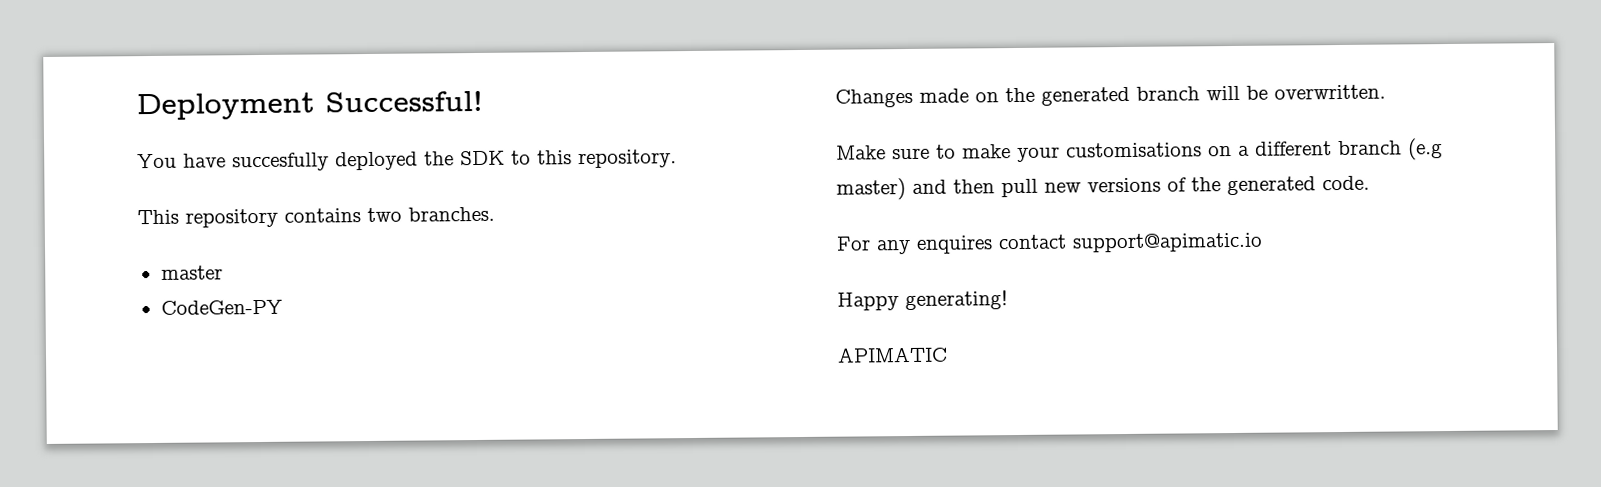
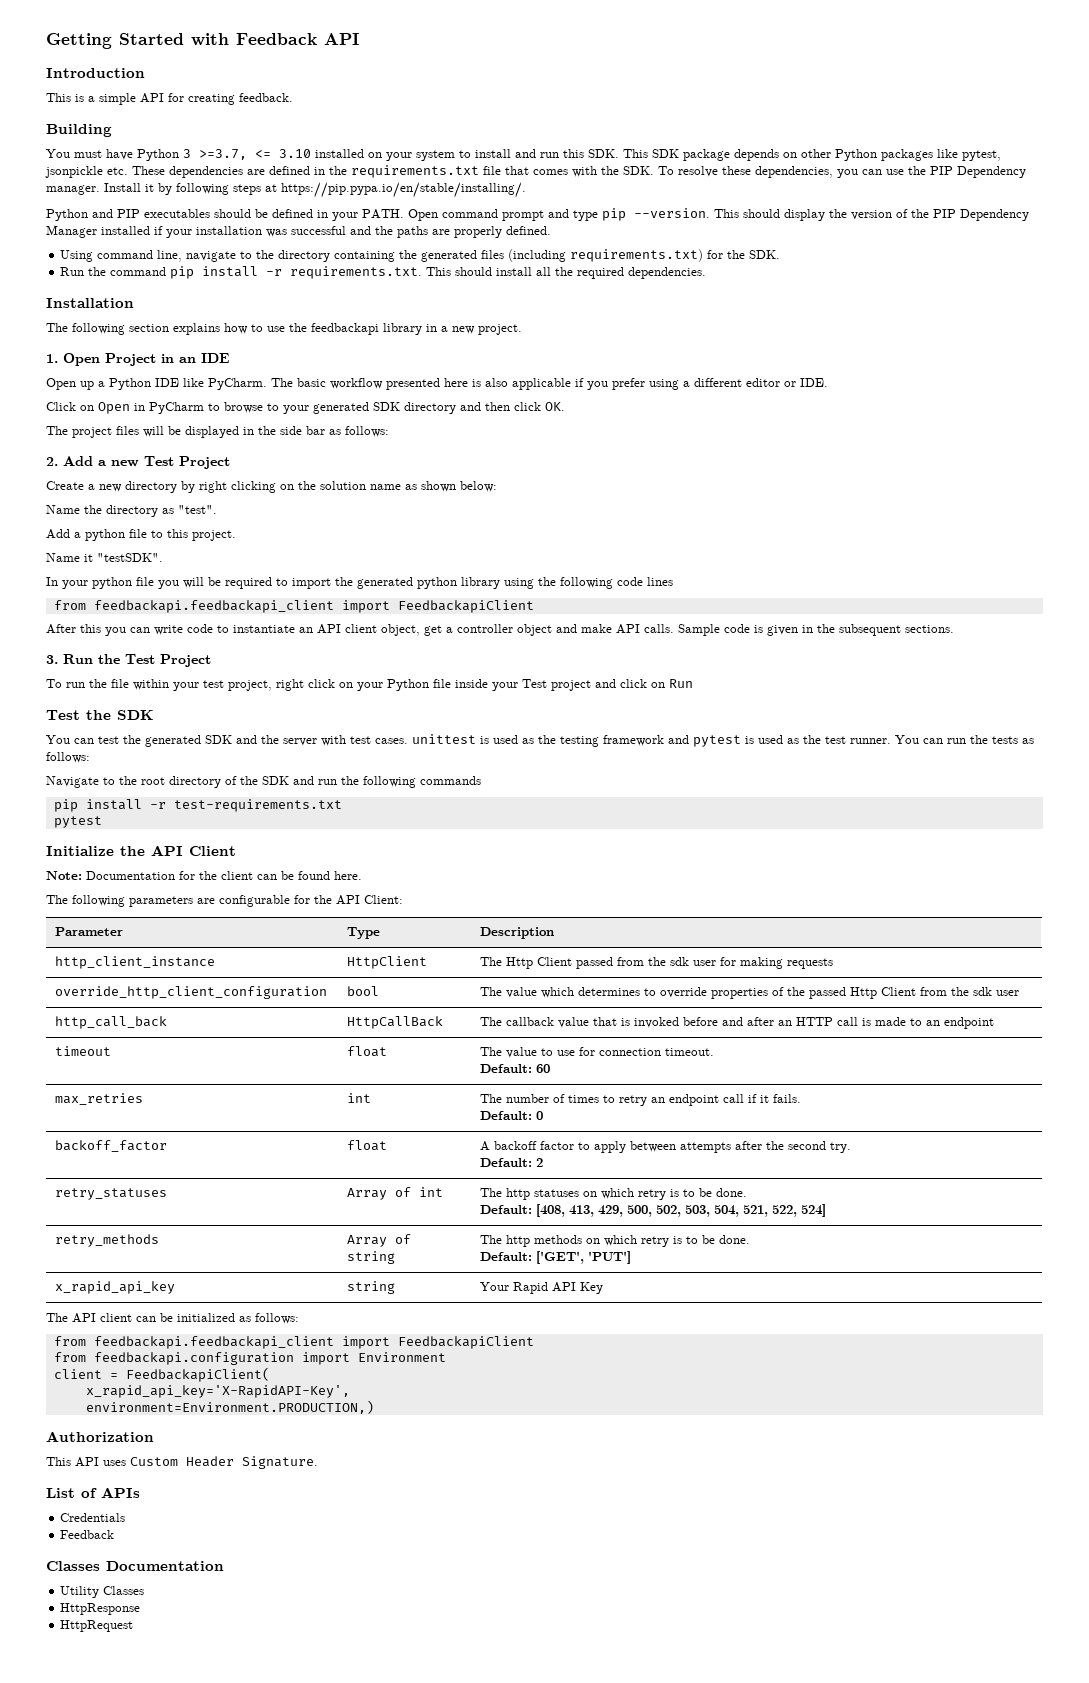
- Deployment Successful!
- You have succesfully deployed the SDK to this repository.
- This repository contains two branches.
- master
- CodeGen-PY
- Changes made on the generated branch will be overwritten.
- Make sure to make your customisations on a different branch (e.g master) and then pull new versions of the generated code.
- For any enquires contact support@apimatic.io
- Happy generating!
- APIMATIC
+ Getting Started with Feedback API
+ Introduction
+ This is a simple API for creating feedback.
+ Building
+ You must have Python 3 >=3.7, <= 3.10 installed on your system to install and run this SDK. This SDK package depends on other Python packages like pytest, jsonpickle etc. These dependencies are defined in the requirements.txt file that comes with the SDK. To resolve these dependencies, you can use the PIP Dependency manager. Install it by following steps at https://pip.pypa.io/en/stable/installing/.
+ Python and PIP executables should be defined in your PATH. Open command prompt and type pip --version. This should display the version of the PIP Dependency Manager installed if your installation was successful and the paths are properly defined.
+ Using command line, navigate to the directory containing the generated files (including requirements.txt) for the SDK.
+ Run the command pip install -r requirements.txt. This should install all the required dependencies.
+ Installation
+ The following section explains how to use the feedbackapi library in a new project.
+ 1. Open Project in an IDE
+ Open up a Python IDE like PyCharm. The basic workflow presented here is also applicable if you prefer using a different editor or IDE.
+ Click on Open in PyCharm to browse to your generated SDK directory and then click OK.
+ The project files will be displayed in the side bar as follows:
+ 2. Add a new Test Project
+ Create a new directory by right clicking on the solution name as shown below:
+ Name the directory as "test".
+ Add a python file to this project.
+ Name it "testSDK".
+ In your python file you will be required to import the generated python library using the following code lines
+ from feedbackapi.feedbackapi_client import FeedbackapiClient
+ After this you can write code to instantiate an API client object, get a controller object and make API calls. Sample code is given in the subsequent sections.
+ 3. Run the Test Project
+ To run the file within your test project, right click on your Python file inside your Test project and click on Run
+ Test the SDK
+ You can test the generated SDK and the server with test cases. unittest is used as the testing framework and pytest is used as the test runner. You can run the tests as follows:
+ Navigate to the root directory of the SDK and run the following commands
+ pip install -r test-requirements.txt
+ pytest
+ Initialize the API Client
+ Note: Documentation for the client can be found here.
+ The following parameters are configurable for the API Client:
+ Parameter | Type | Description
+ http_client_instance | HttpClient | The Http Client passed from the sdk user for making requests
+ override_http_client_configuration | bool | The value which determines to override properties of the passed Http Client from the sdk user
+ http_call_back | HttpCallBack | The callback value that is invoked before and after an HTTP call is made to an endpoint
+ timeout | float | The value to use for connection timeout.
+ Default: 60
+ max_retries | int | The number of times to retry an endpoint call if it fails.
+ Default: 0
+ backoff_factor | float | A backoff factor to apply between attempts after the second try.
+ Default: 2
+ retry_statuses | Array of int | The http statuses on which retry is to be done.
+ Default: [408, 413, 429, 500, 502, 503, 504, 521, 522, 524]
+ retry_methods | Array of string | The http methods on which retry is to be done.
+ Default: ['GET', 'PUT']
+ x_rapid_api_key | string | Your Rapid API Key
+ The API client can be initialized as follows:
+ from feedbackapi.feedbackapi_client import FeedbackapiClient
+ from feedbackapi.configuration import Environment
+ client = FeedbackapiClient(
+ x_rapid_api_key='X-RapidAPI-Key',
+ environment=Environment.PRODUCTION,)
+ Authorization
+ This API uses Custom Header Signature.
+ List of APIs
+ Credentials
+ Feedback
+ Classes Documentation
+ Utility Classes
+ HttpResponse
+ HttpRequest

